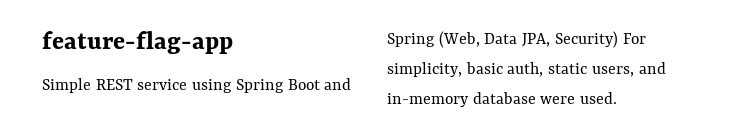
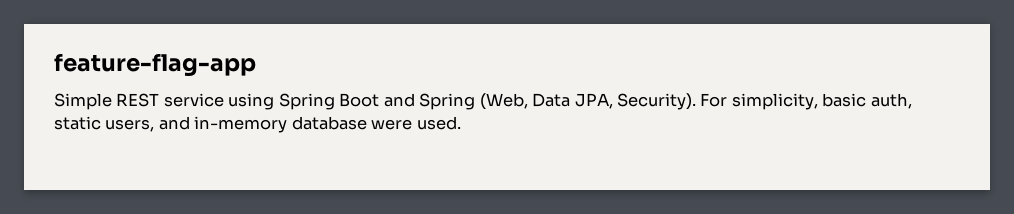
- Simple REST service using Spring Boot and Spring (Web, Data JPA, Security) For simplicity, basic auth, static users, and in-memory database were used.
+ Simple REST service using Spring Boot and Spring (Web, Data JPA, Security). For simplicity, basic auth, static users, and in-memory database were used.

